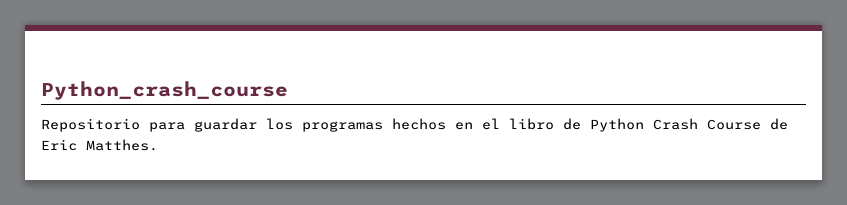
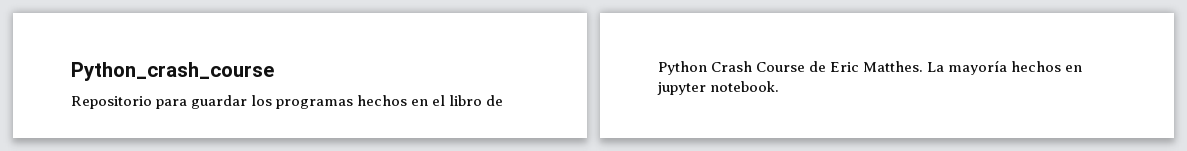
+ La mayoría hechos en jupyter notebook.

